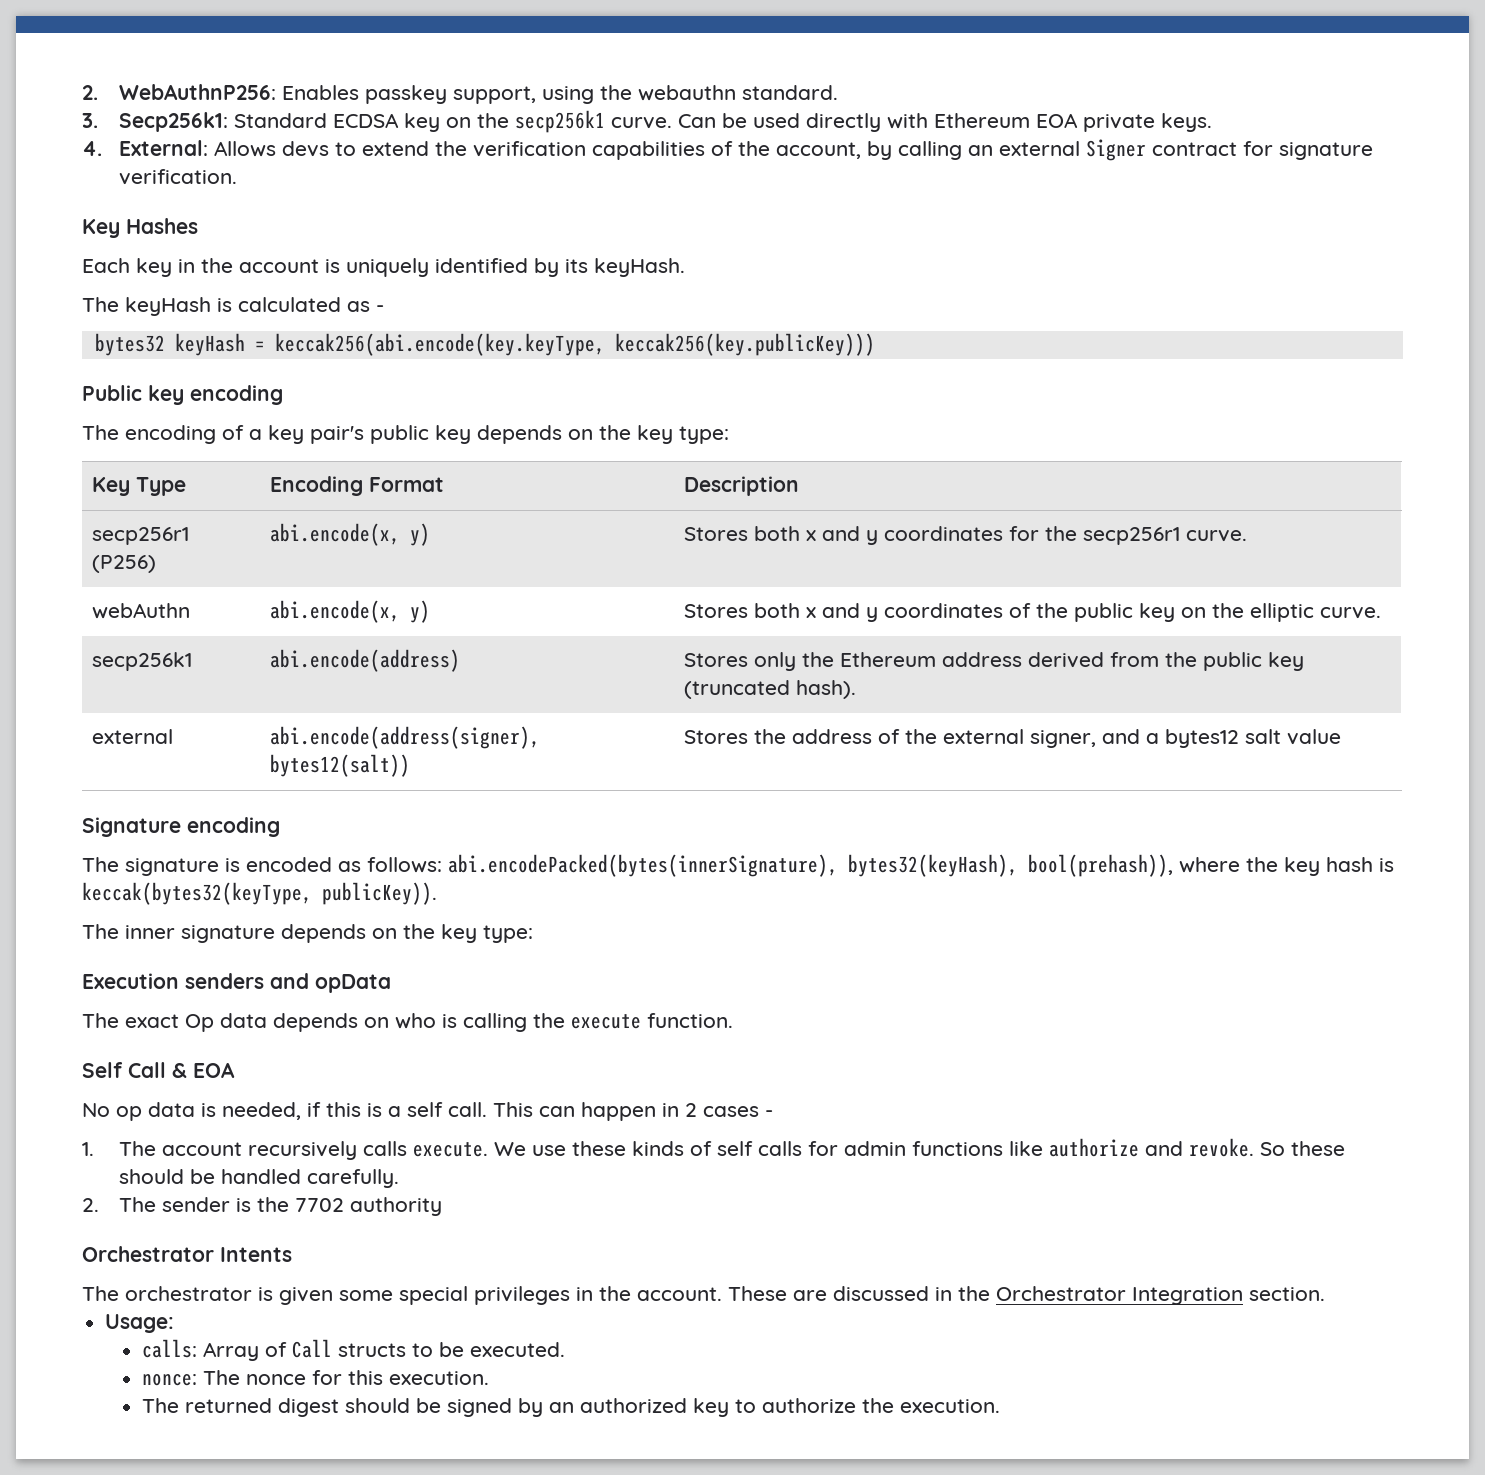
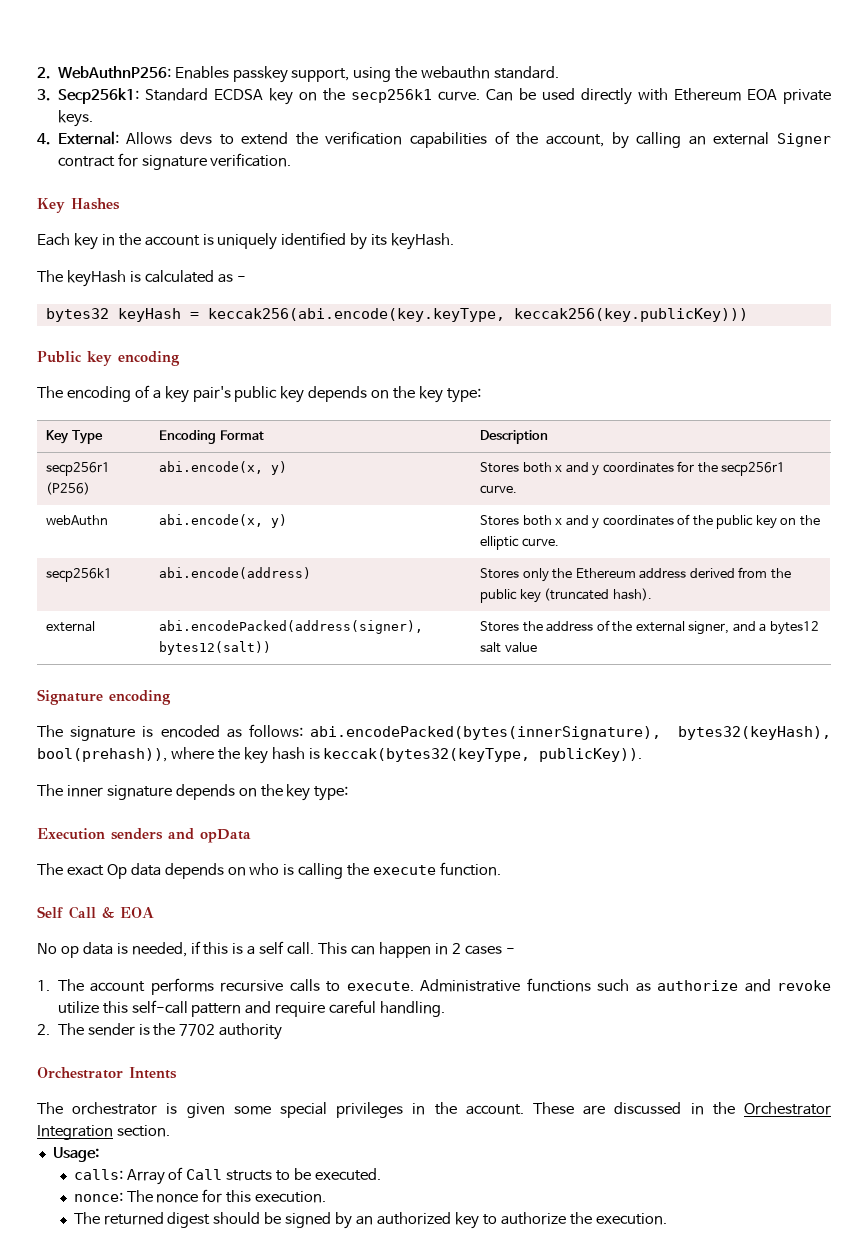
- external | abi.encode(address(signer), bytes12(salt)) | Stores the address of the external signer, and a bytes12 salt value
+ external | abi.encodePacked(address(signer), bytes12(salt)) | Stores the address of the external signer, and a bytes12 salt value
- 1. The account recursively calls execute. We use these kinds of self calls for admin functions like authorize and revoke. So these should be handled carefully.
+ 1. The account performs recursive calls to execute. Administrative functions such as authorize and revoke utilize this self-call pattern and require careful handling.

